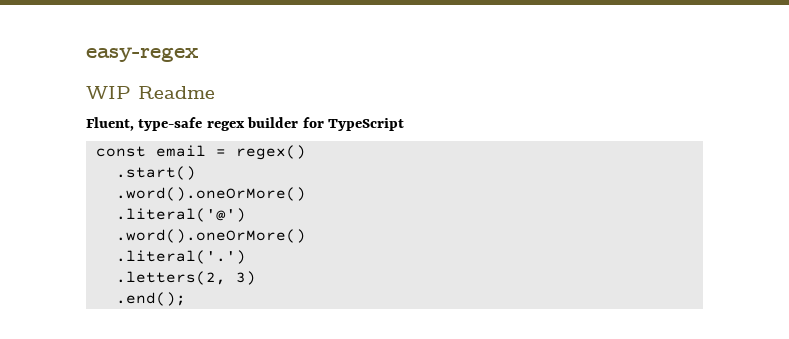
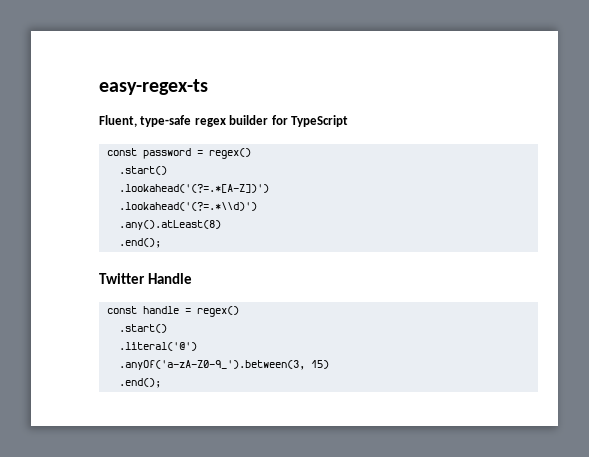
- easy-regex
- WIP Readme
+ easy-regex-ts
- const email = regex()
+ const password = regex()
  .start()
- .word().oneOrMore()
+ .lookahead('(?=.*[A-Z])')
+ .lookahead('(?=.*\\d)')
+ .any().atLeast(8)
+ .end();
+ Twitter Handle
+ const handle = regex()
+ .start()
  .literal('@')
- .word().oneOrMore()
- .literal('.')
- .letters(2, 3)
+ .anyOf('a-zA-Z0-9_').between(3, 15)

